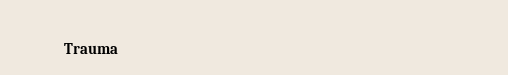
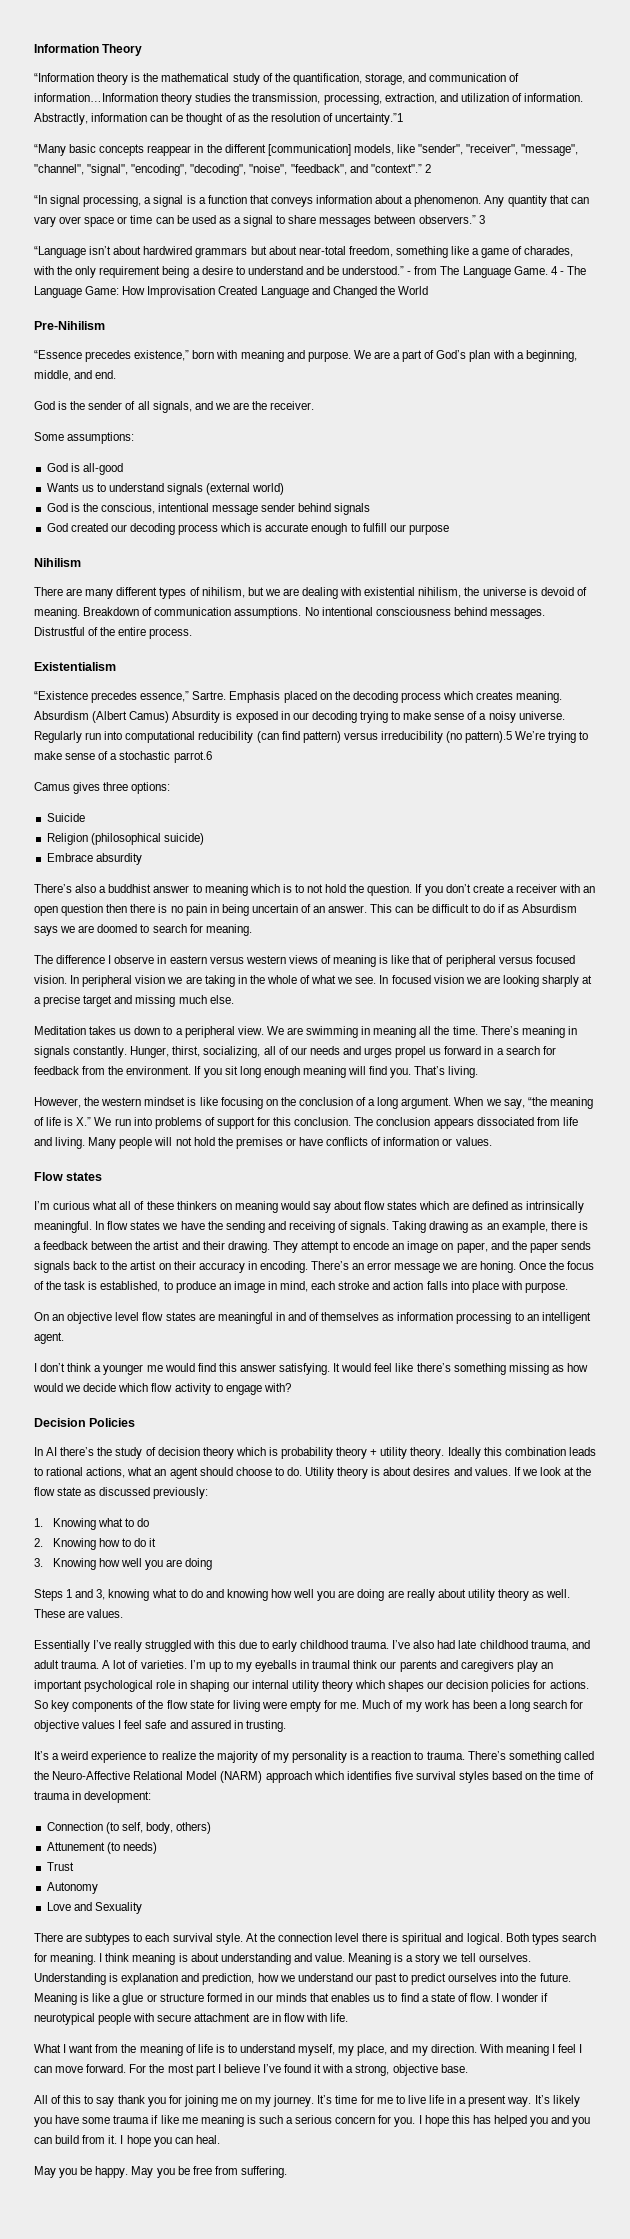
- Trauma
+ Information Theory
+ “Information theory is the mathematical study of the quantification, storage, and communication of information…Information theory studies the transmission, processing, extraction, and utilization of information. Abstractly, information can be thought of as the resolution of uncertainty.”1
+ “Many basic concepts reappear in the different [communication] models, like "sender", "receiver", "message", "channel", "signal", "encoding", "decoding", "noise", "feedback", and "context".” 2
+ “In signal processing, a signal is a function that conveys information about a phenomenon. Any quantity that can vary over space or time can be used as a signal to share messages between observers.” 3
+ “Language isn’t about hardwired grammars but about near-total freedom, something like a game of charades, with the only requirement being a desire to understand and be understood.” - from The Language Game. 4 - The Language Game: How Improvisation Created Language and Changed the World
+ Pre-Nihilism
+ “Essence precedes existence,” born with meaning and purpose. We are a part of God’s plan with a beginning, middle, and end.
+ God is the sender of all signals, and we are the receiver.
+ Some assumptions:
+ God is all-good
+ Wants us to understand signals (external world)
+ God is the conscious, intentional message sender behind signals
+ God created our decoding process which is accurate enough to fulfill our purpose
+ Nihilism
+ There are many different types of nihilism, but we are dealing with existential nihilism, the universe is devoid of meaning. Breakdown of communication assumptions. No intentional consciousness behind messages. Distrustful of the entire process.
+ Existentialism
+ “Existence precedes essence,” Sartre. Emphasis placed on the decoding process which creates meaning. Absurdism (Albert Camus) Absurdity is exposed in our decoding trying to make sense of a noisy universe. Regularly run into computational reducibility (can find pattern) versus irreducibility (no pattern).5 We’re trying to make sense of a stochastic parrot.6
+ Camus gives three options:
+ Suicide
+ Religion (philosophical suicide)
+ Embrace absurdity
+ There’s also a buddhist answer to meaning which is to not hold the question. If you don’t create a receiver with an open question then there is no pain in being uncertain of an answer. This can be difficult to do if as Absurdism says we are doomed to search for meaning.
+ The difference I observe in eastern versus western views of meaning is like that of peripheral versus focused vision. In peripheral vision we are taking in the whole of what we see. In focused vision we are looking sharply at a precise target and missing much else.
+ Meditation takes us down to a peripheral view. We are swimming in meaning all the time. There’s meaning in signals constantly. Hunger, thirst, socializing, all of our needs and urges propel us forward in a search for feedback from the environment. If you sit long enough meaning will find you. That’s living.
+ However, the western mindset is like focusing on the conclusion of a long argument. When we say, “the meaning of life is X.” We run into problems of support for this conclusion. The conclusion appears dissociated from life and living. Many people will not hold the premises or have conflicts of information or values.
+ Flow states
+ I’m curious what all of these thinkers on meaning would say about flow states which are defined as intrinsically meaningful. In flow states we have the sending and receiving of signals. Taking drawing as an example, there is a feedback between the artist and their drawing. They attempt to encode an image on paper, and the paper sends signals back to the artist on their accuracy in encoding. There’s an error message we are honing. Once the focus of the task is established, to produce an image in mind, each stroke and action falls into place with purpose.
+ On an objective level flow states are meaningful in and of themselves as information processing to an intelligent agent.
+ I don’t think a younger me would find this answer satisfying. It would feel like there’s something missing as how would we decide which flow activity to engage with?
+ Decision Policies
+ In AI there’s the study of decision theory which is probability theory + utility theory. Ideally this combination leads to rational actions, what an agent should choose to do. Utility theory is about desires and values. If we look at the flow state as discussed previously:
+ 1. Knowing what to do
+ 2. Knowing how to do it
+ 3. Knowing how well you are doing
+ Steps 1 and 3, knowing what to do and knowing how well you are doing are really about utility theory as well. These are values.
+ Essentially I’ve really struggled with this due to early childhood trauma. I’ve also had late childhood trauma, and adult trauma. A lot of varieties. I’m up to my eyeballs in traumaI think our parents and caregivers play an important psychological role in shaping our internal utility theory which shapes our decision policies for actions. So key components of the flow state for living were empty for me. Much of my work has been a long search for objective values I feel safe and assured in trusting.
+ It’s a weird experience to realize the majority of my personality is a reaction to trauma. There’s something called the Neuro-Affective Relational Model (NARM) approach which identifies five survival styles based on the time of trauma in development:
+ Connection (to self, body, others)
+ Attunement (to needs)
+ Trust
+ Autonomy
+ Love and Sexuality
+ There are subtypes to each survival style. At the connection level there is spiritual and logical. Both types search for meaning. I think meaning is about understanding and value. Meaning is a story we tell ourselves. Understanding is explanation and prediction, how we understand our past to predict ourselves into the future. Meaning is like a glue or structure formed in our minds that enables us to find a state of flow. I wonder if neurotypical people with secure attachment are in flow with life.
+ What I want from the meaning of life is to understand myself, my place, and my direction. With meaning I feel I can move forward. For the most part I believe I’ve found it with a strong, objective base.
+ All of this to say thank you for joining me on my journey. It’s time for me to live life in a present way. It’s likely you have some trauma if like me meaning is such a serious concern for you. I hope this has helped you and you can build from it. I hope you can heal.
+ May you be happy. May you be free from suffering.

